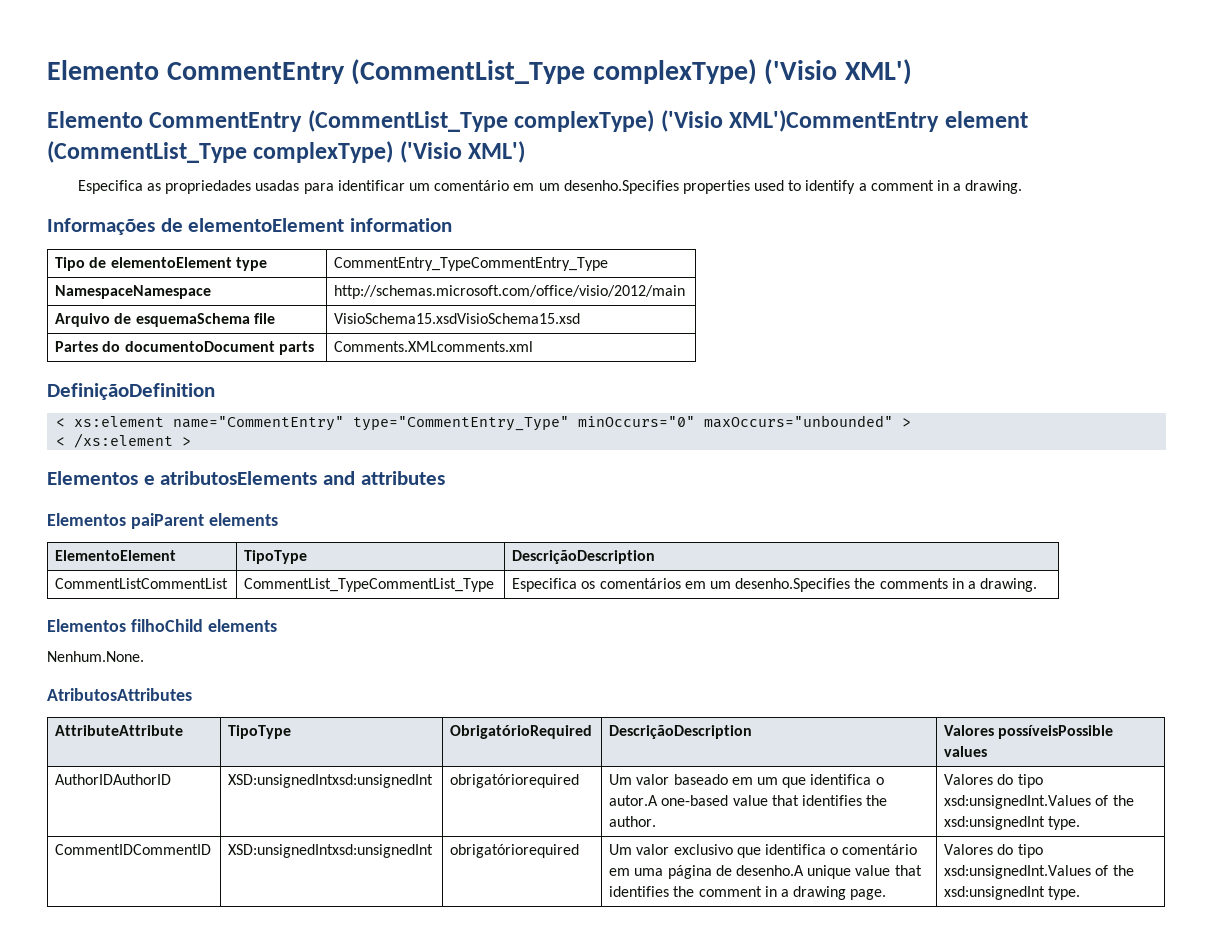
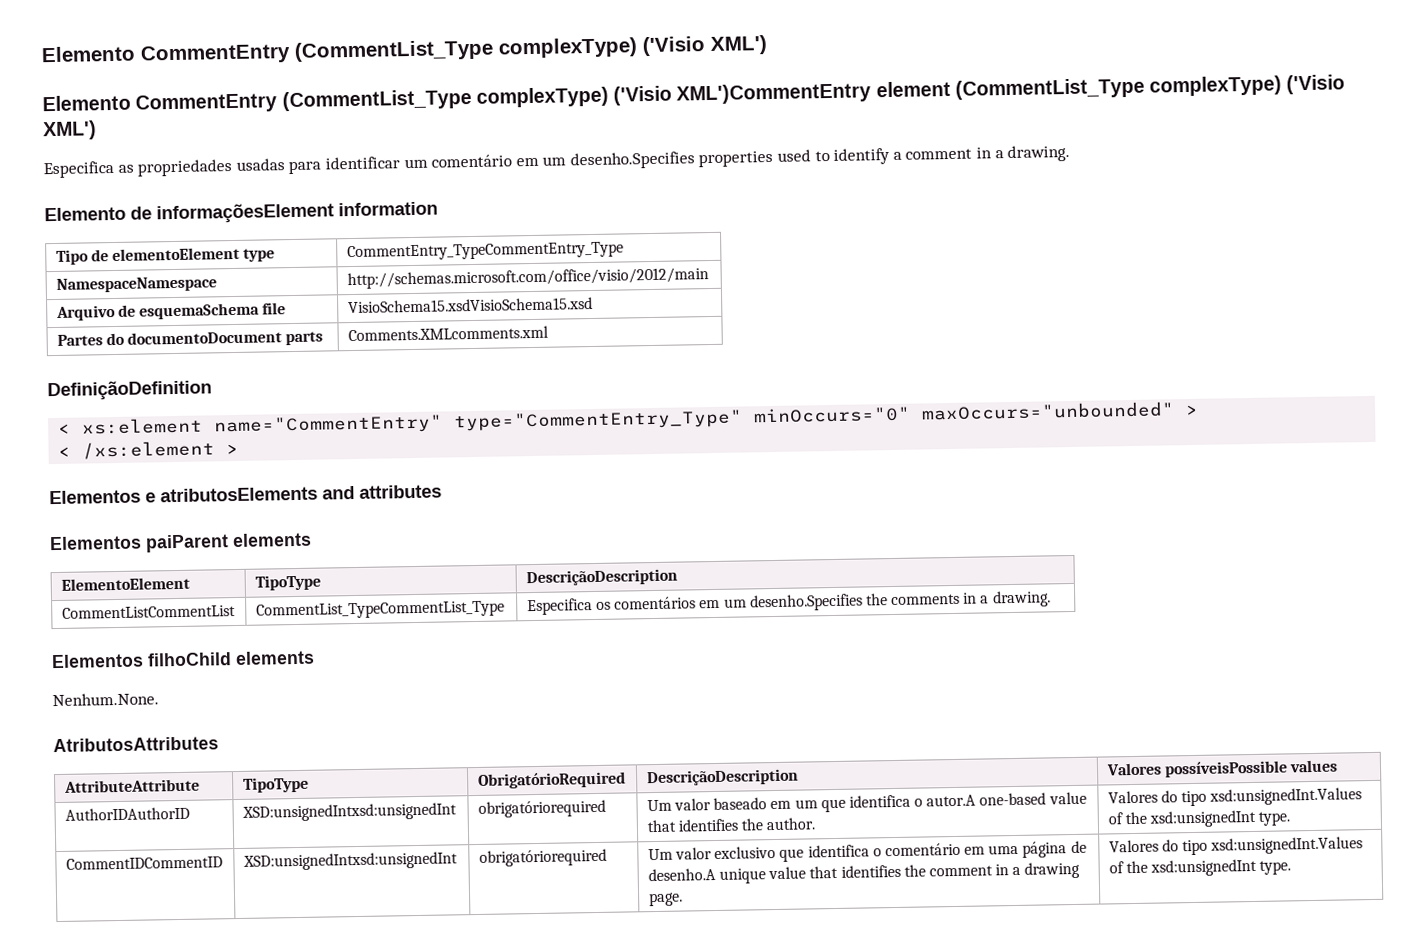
- Informações de elementoElement information
+ Elemento de informaçõesElement information

